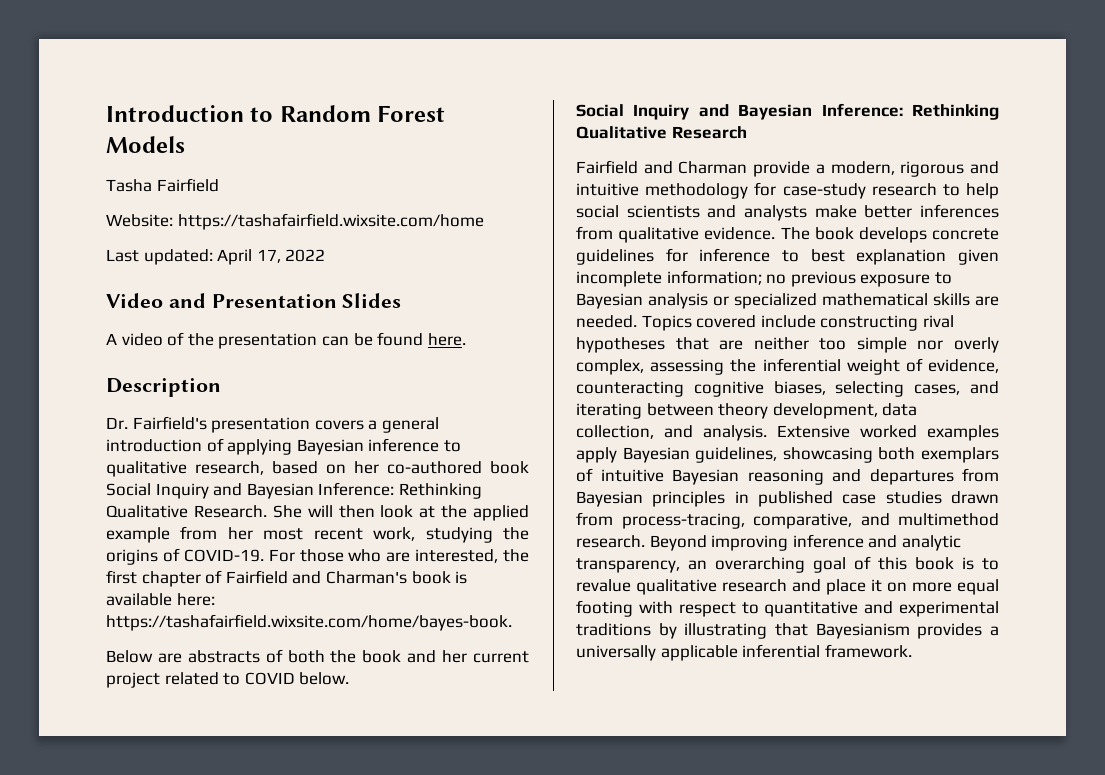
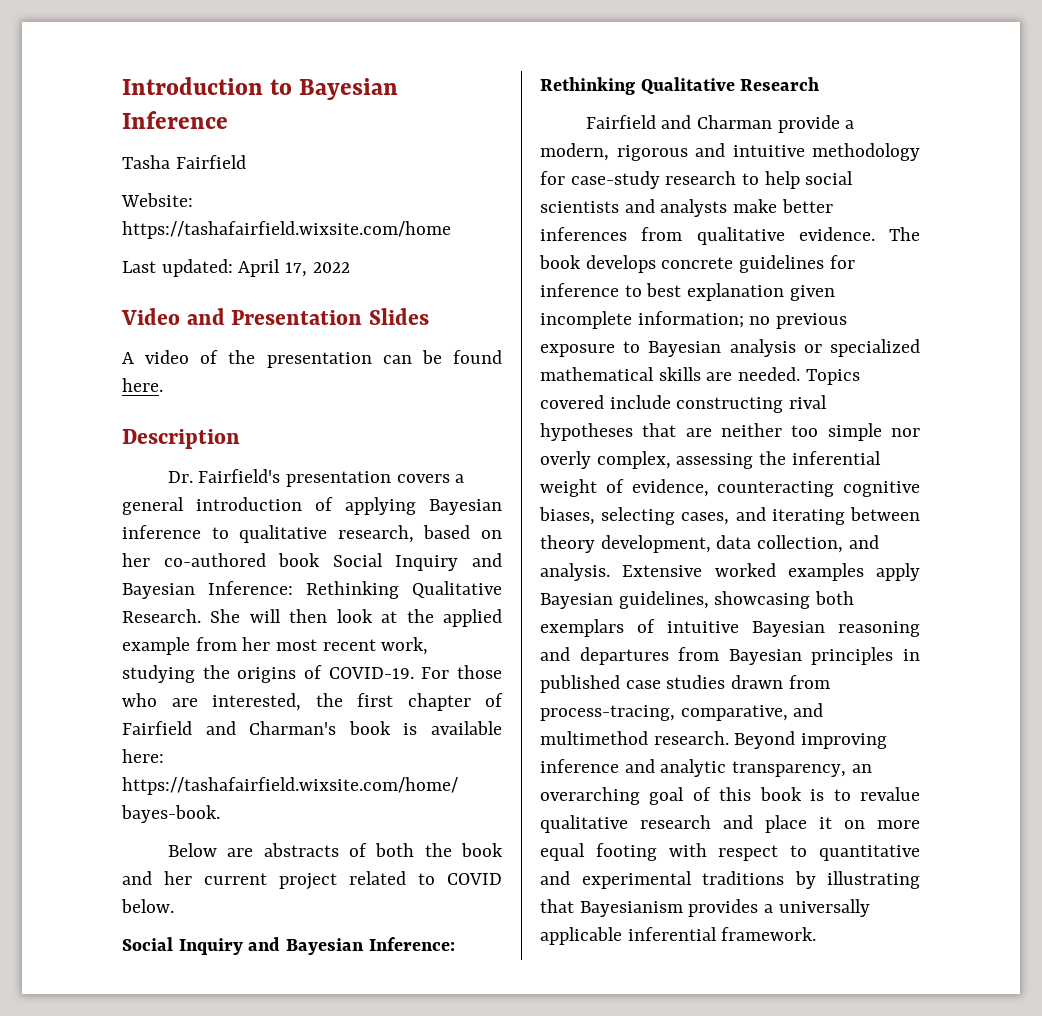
- Introduction to Random Forest Models
+ Introduction to Bayesian Inference

